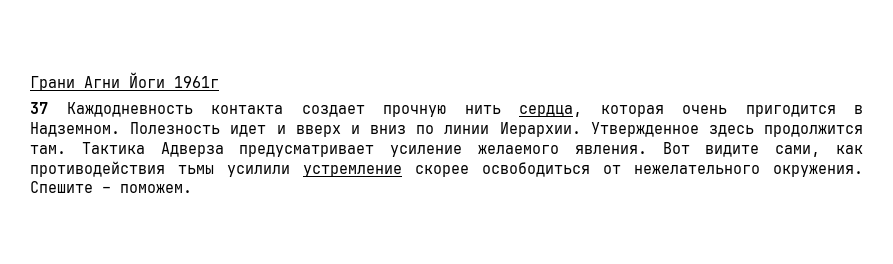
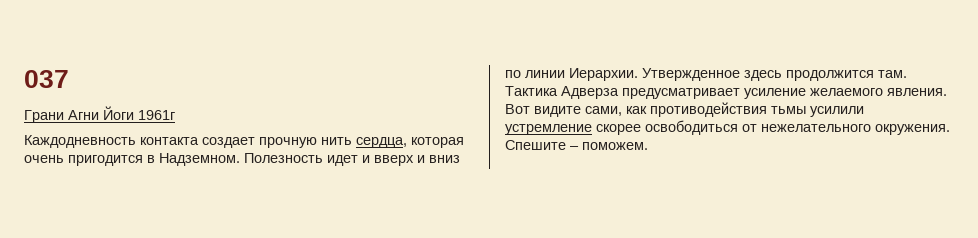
+ 037
- 37 Каждодневность контакта создает прочную нить сердца, которая очень пригодится в Надземном.
+ Каждодневность контакта создает прочную нить сердца, которая очень пригодится в Надземном.

